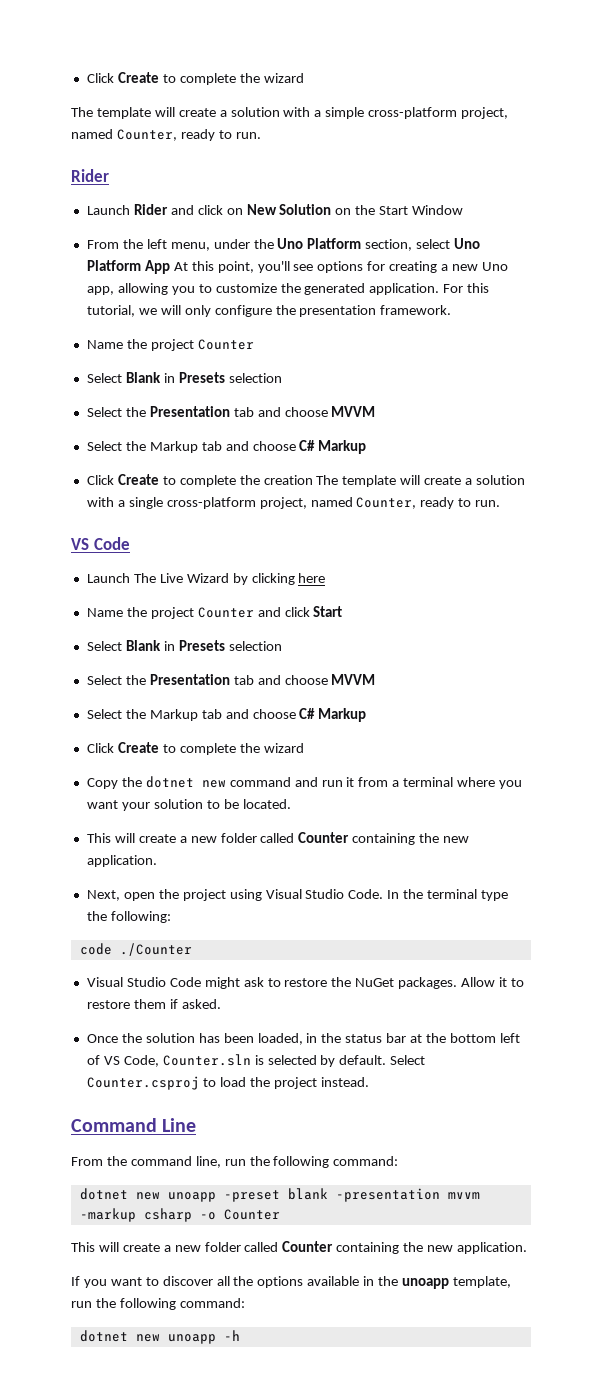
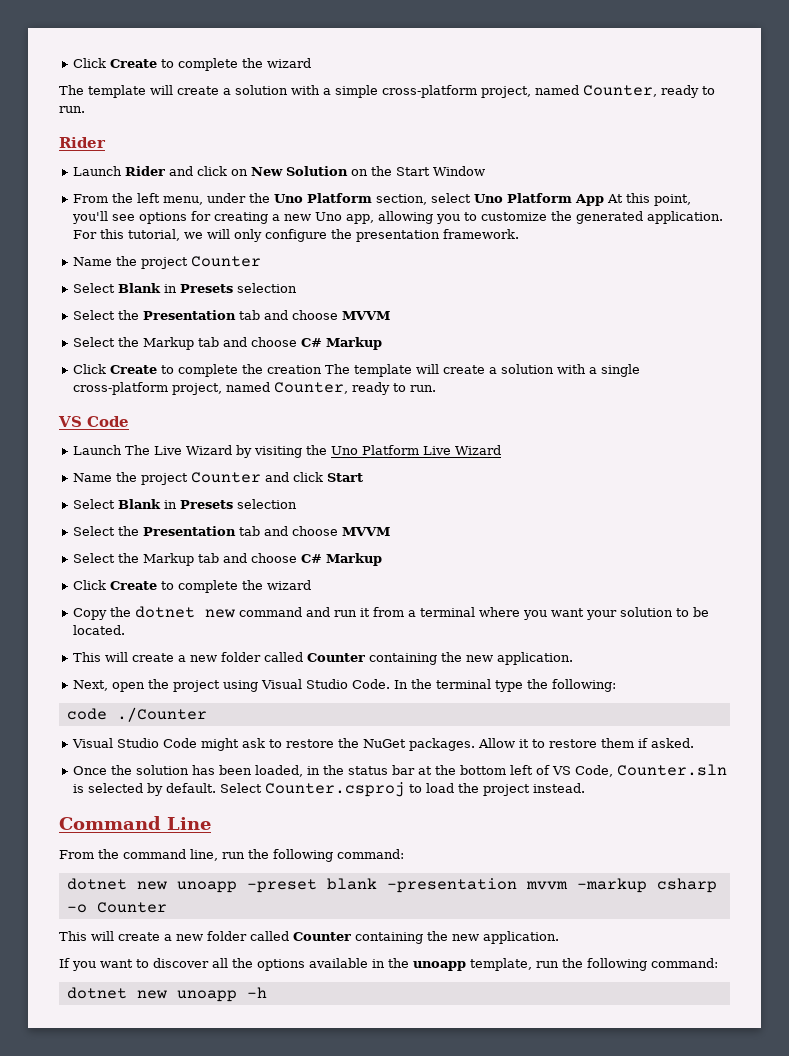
- Launch The Live Wizard by clicking here
+ Launch The Live Wizard by visiting the Uno Platform Live Wizard

